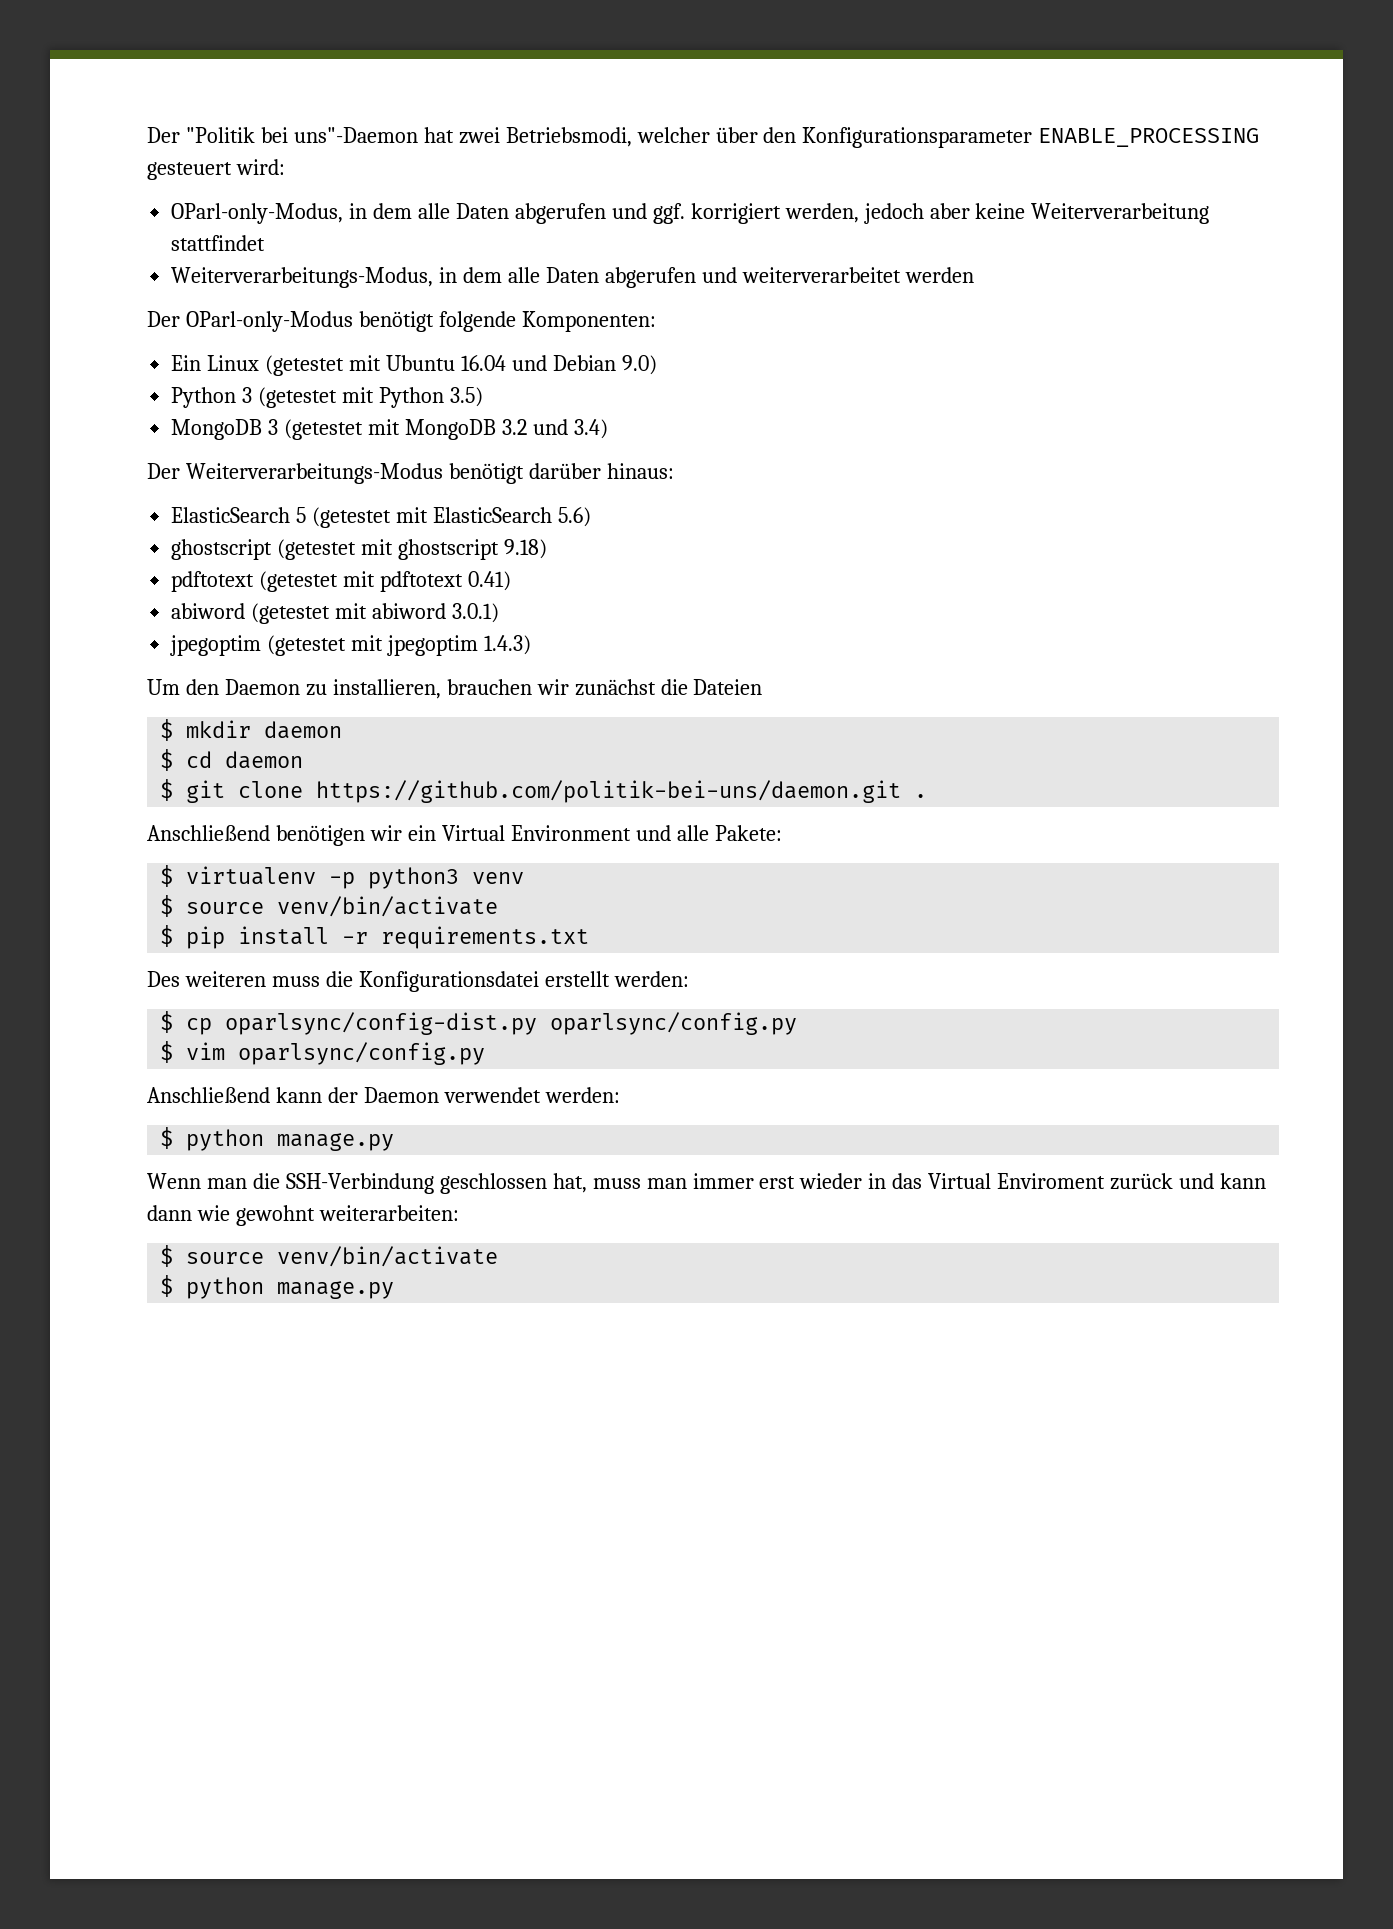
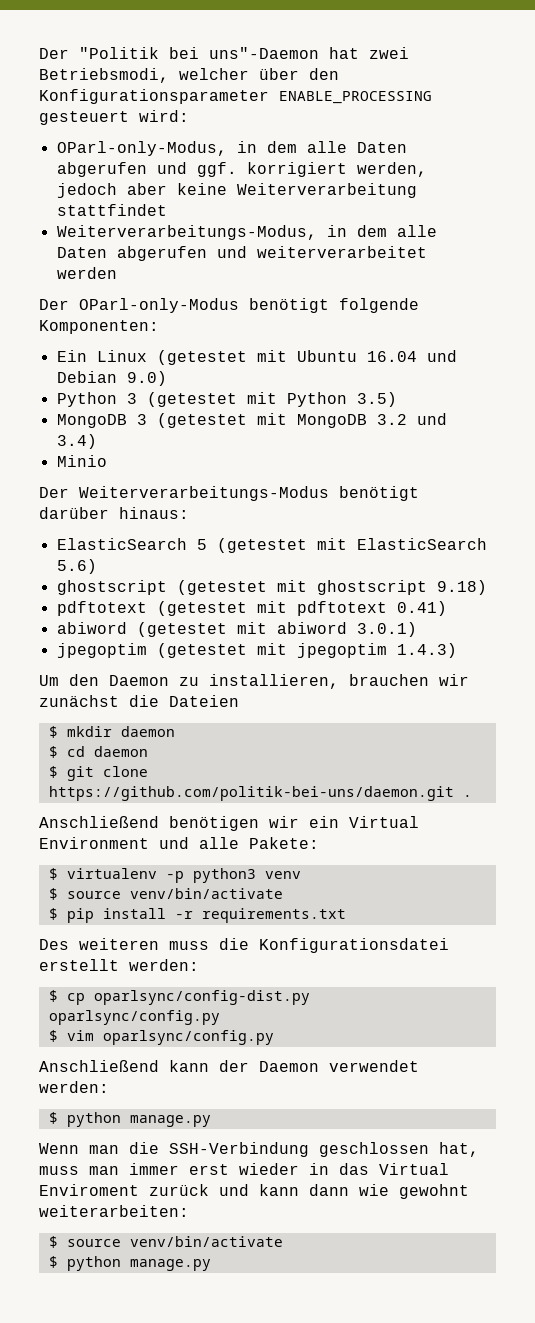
+ Minio

